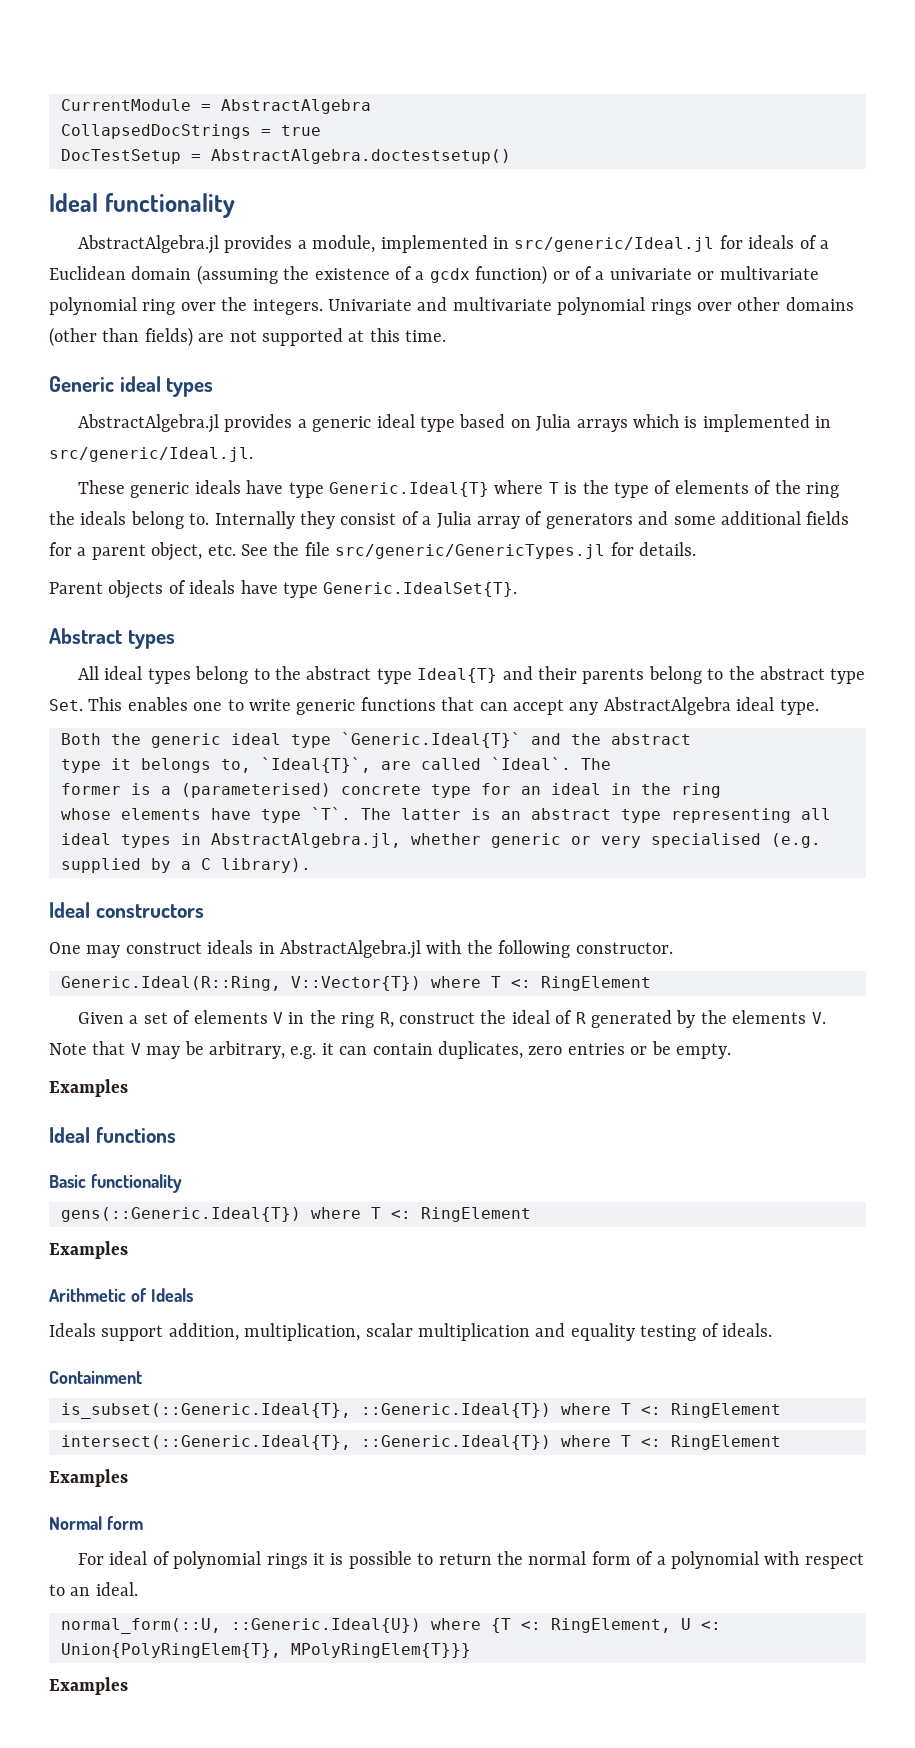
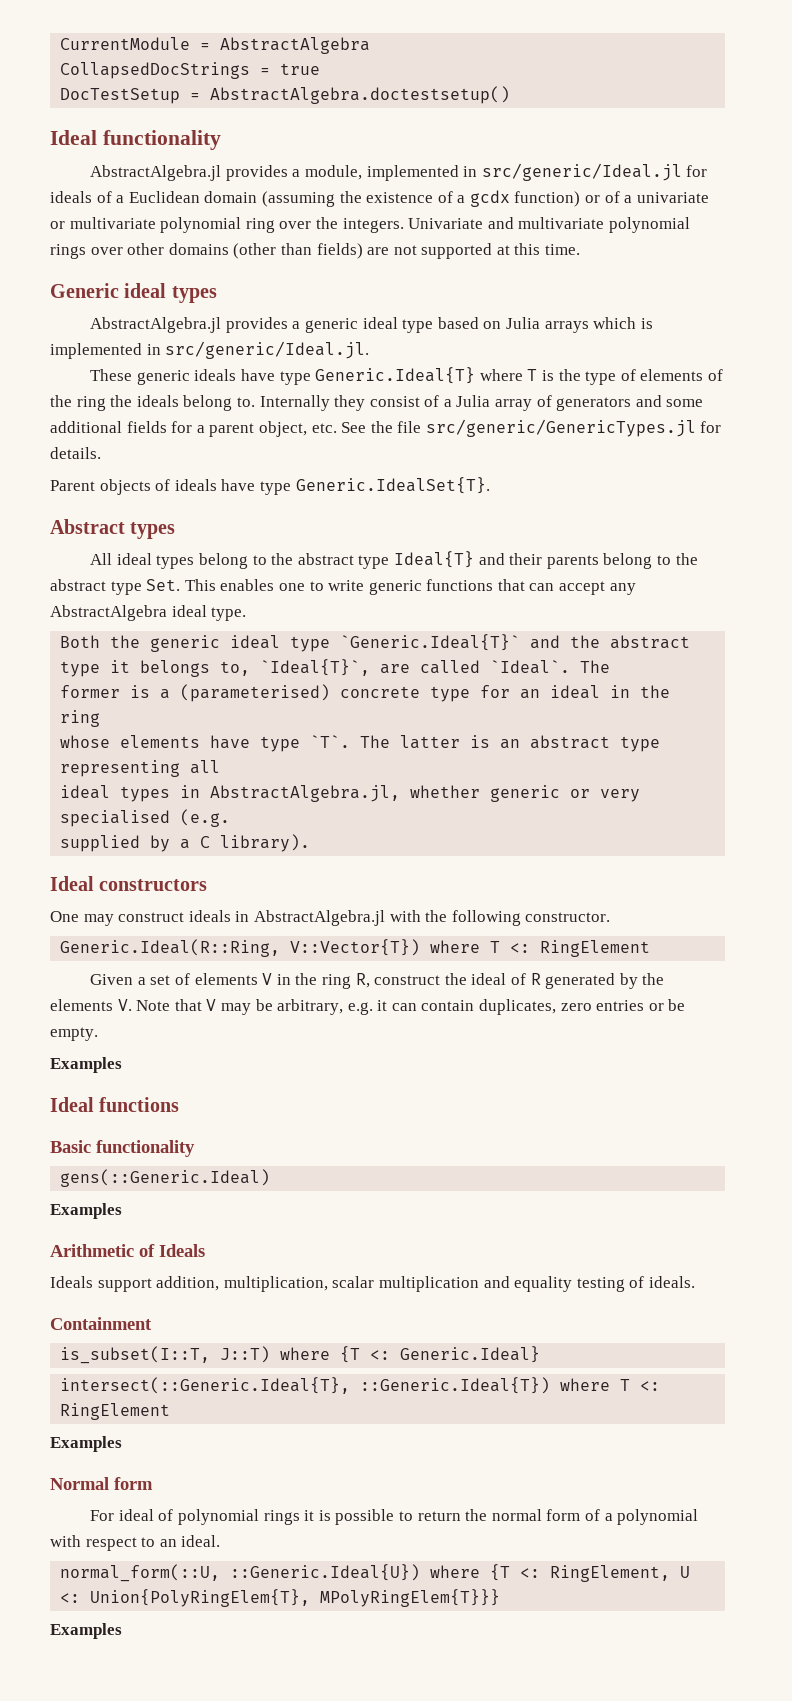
- gens(::Generic.Ideal{T}) where T <: RingElement
+ gens(::Generic.Ideal)
- is_subset(::Generic.Ideal{T}, ::Generic.Ideal{T}) where T <: RingElement
+ is_subset(I::T, J::T) where {T <: Generic.Ideal}

